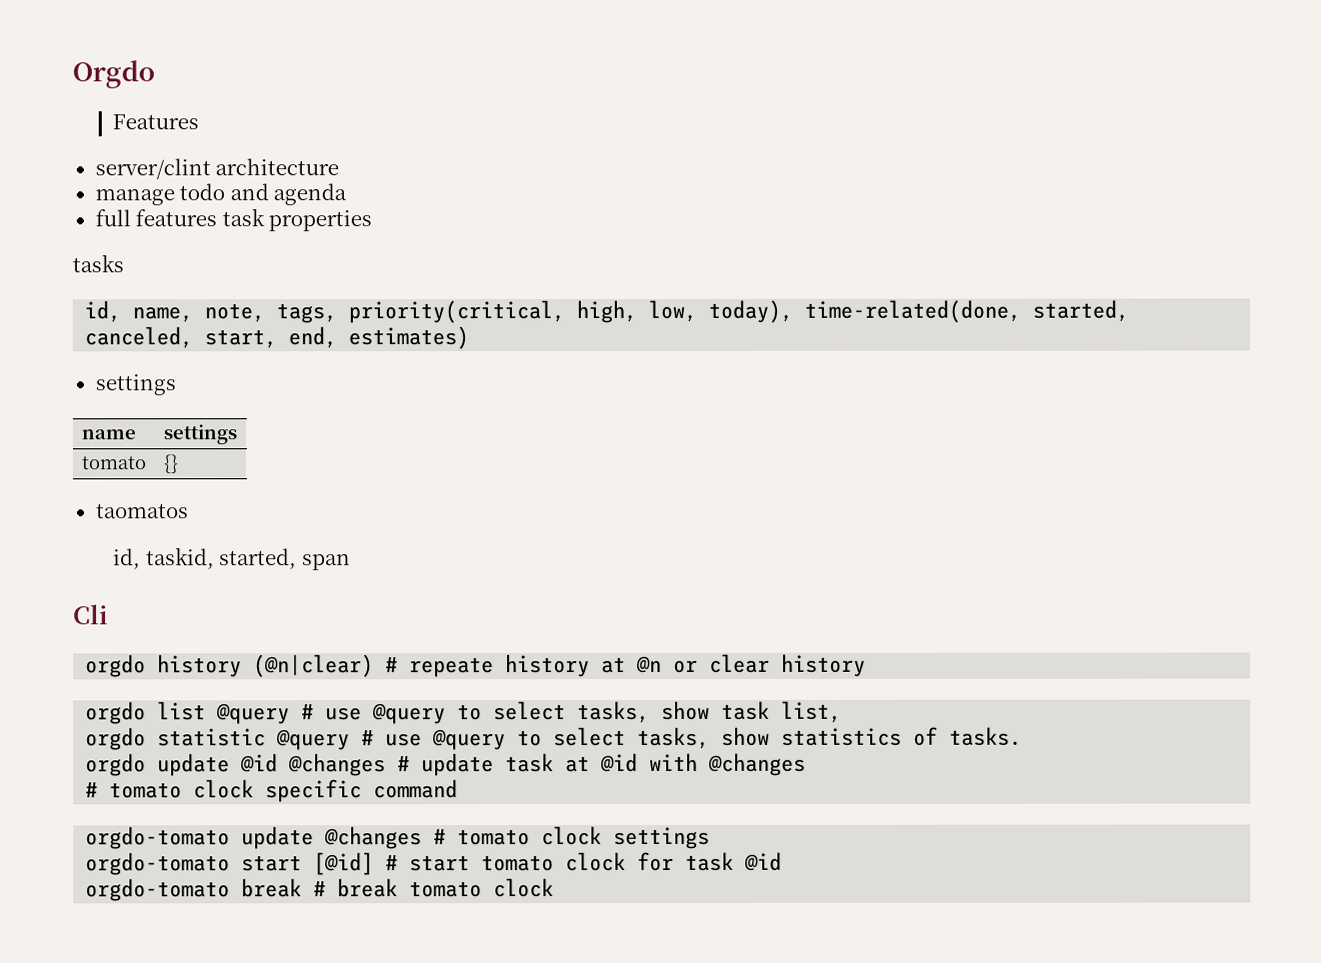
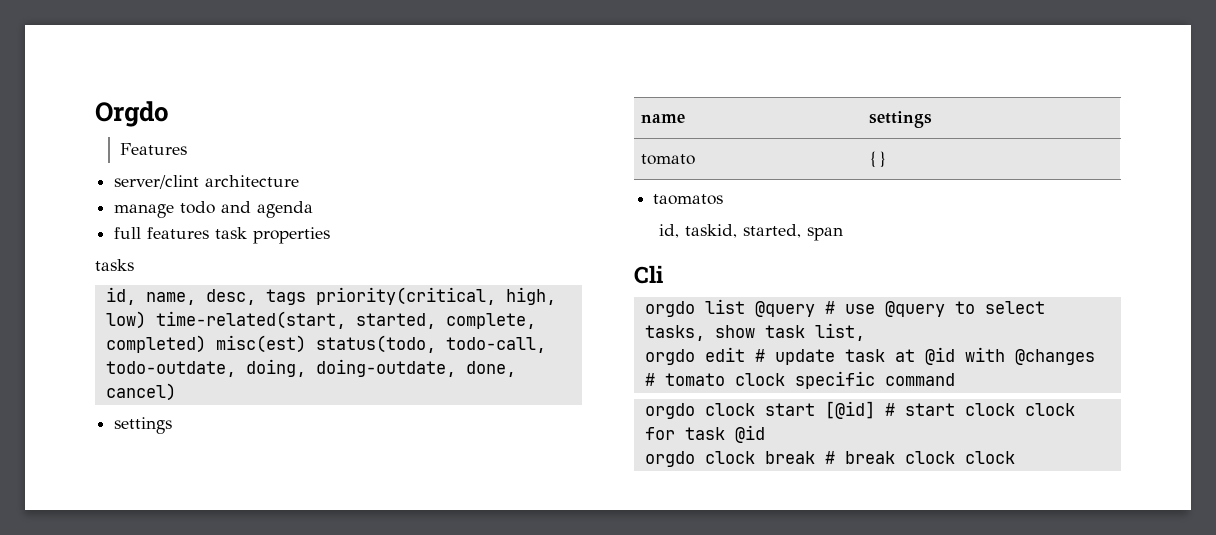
- id, name, note, tags, priority(critical, high, low, today), time-related(done, started, canceled, start, end, estimates)
+ id, name, desc, tags priority(critical, high, low) time-related(start, started, complete, completed) misc(est) status(todo, todo-call, todo-outdate, doing, doing-outdate, done, cancel)
- orgdo history (@n|clear) # repeate history at @n or clear history
- orgdo statistic @query # use @query to select tasks, show statistics of tasks.
- orgdo update @id @changes # update task at @id with @changes
+ orgdo edit # update task at @id with @changes
- orgdo-tomato update @changes # tomato clock settings
- orgdo-tomato start [@id] # start tomato clock for task @id
+ orgdo clock start [@id] # start clock clock for task @id
- orgdo-tomato break # break tomato clock
+ orgdo clock break # break clock clock

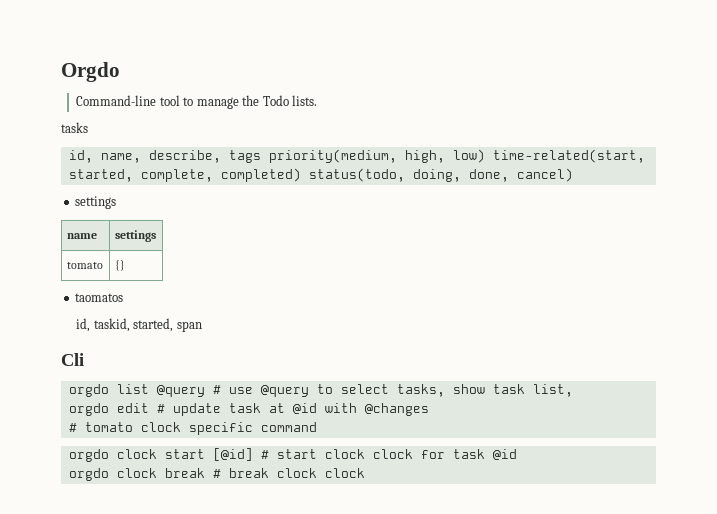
- Features
- server/clint architecture
- manage todo and agenda
- full features task properties
+ Command-line tool to manage the Todo lists.
- id, name, desc, tags priority(critical, high, low) time-related(start, started, complete, completed) misc(est) status(todo, todo-call, todo-outdate, doing, doing-outdate, done, cancel)
+ id, name, describe, tags priority(medium, high, low) time-related(start, started, complete, completed) status(todo, doing, done, cancel)

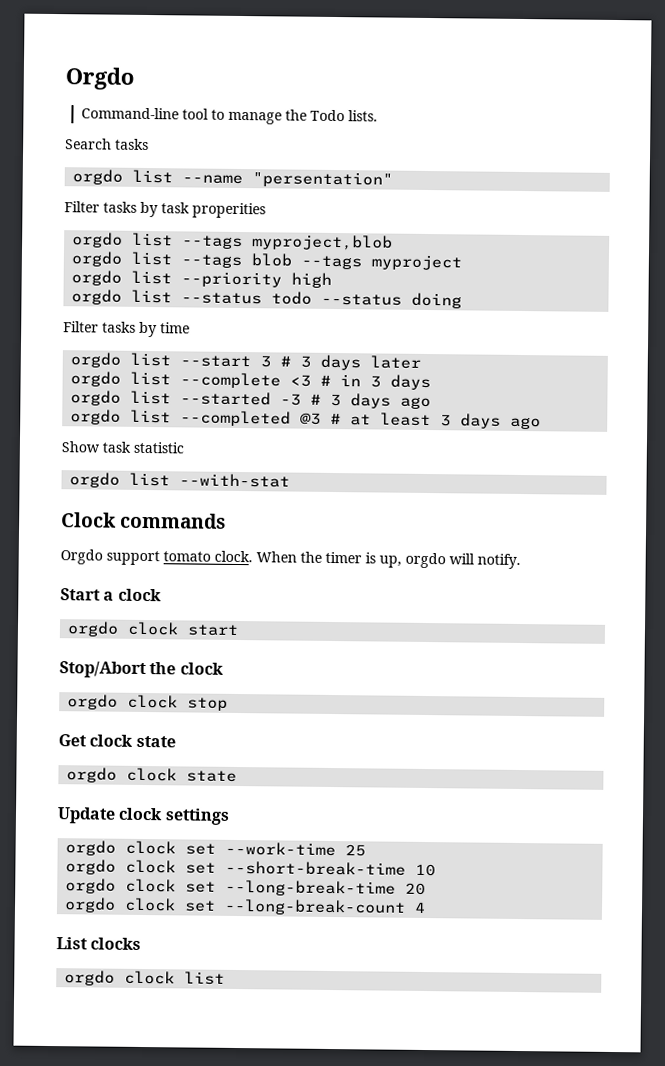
- tasks
+ Search tasks
- id, name, describe, tags priority(medium, high, low) time-related(start, started, complete, completed) status(todo, doing, done, cancel)
- settings
- name | settings
- tomato | {}
- taomatos
- id, taskid, started, span
- Cli
- orgdo list @query # use @query to select tasks, show task list,
- orgdo edit # update task at @id with @changes
- # tomato clock specific command
+ orgdo list --name "persentation"
+ Filter tasks by task properities
+ orgdo list --tags myproject,blob
+ orgdo list --tags blob --tags myproject
+ orgdo list --priority high
+ orgdo list --status todo --status doing
+ Filter tasks by time
+ orgdo list --start 3 # 3 days later
+ orgdo list --complete <3 # in 3 days
+ orgdo list --started -3 # 3 days ago
+ orgdo list --completed @3 # at least 3 days ago
+ Show task statistic
+ orgdo list --with-stat
+ Clock commands
+ Orgdo support tomato clock. When the timer is up, orgdo will notify.
+ Start a clock
- orgdo clock start [@id] # start clock clock for task @id
- orgdo clock break # break clock clock
+ orgdo clock start
+ Stop/Abort the clock
+ orgdo clock stop
+ Get clock state
+ orgdo clock state
+ Update clock settings
+ orgdo clock set --work-time 25
+ orgdo clock set --short-break-time 10
+ orgdo clock set --long-break-time 20
+ orgdo clock set --long-break-count 4
+ List clocks
+ orgdo clock list

